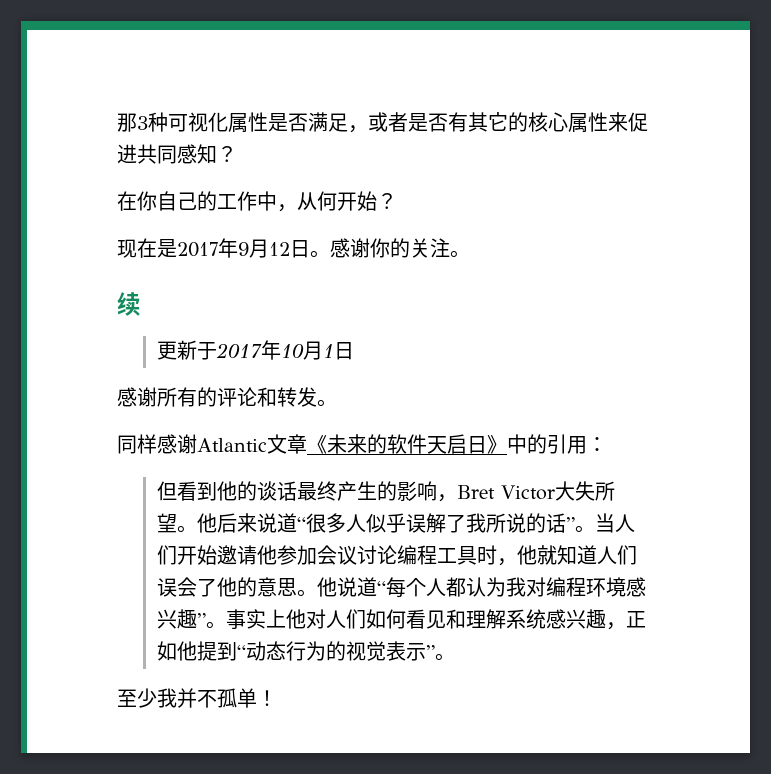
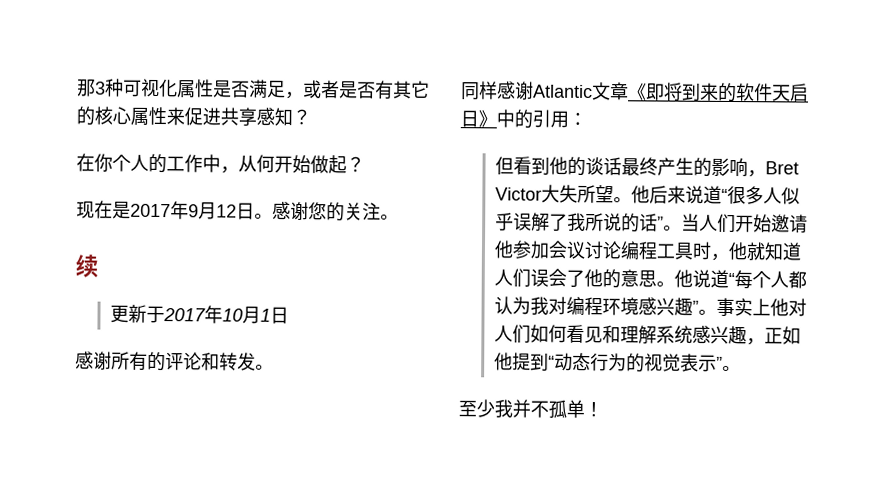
- 那3种可视化属性是否满足，或者是否有其它的核心属性来促进共同感知？
+ 那3种可视化属性是否满足，或者是否有其它的核心属性来促进共享感知？
- 在你自己的工作中，从何开始？
+ 在你个人的工作中，从何开始做起？
- 感谢你的关注。
+ 感谢您的关注。
- 同样感谢Atlantic文章《未来的软件天启日》中的引用：
+ 同样感谢Atlantic文章《即将到来的软件天启日》中的引用：

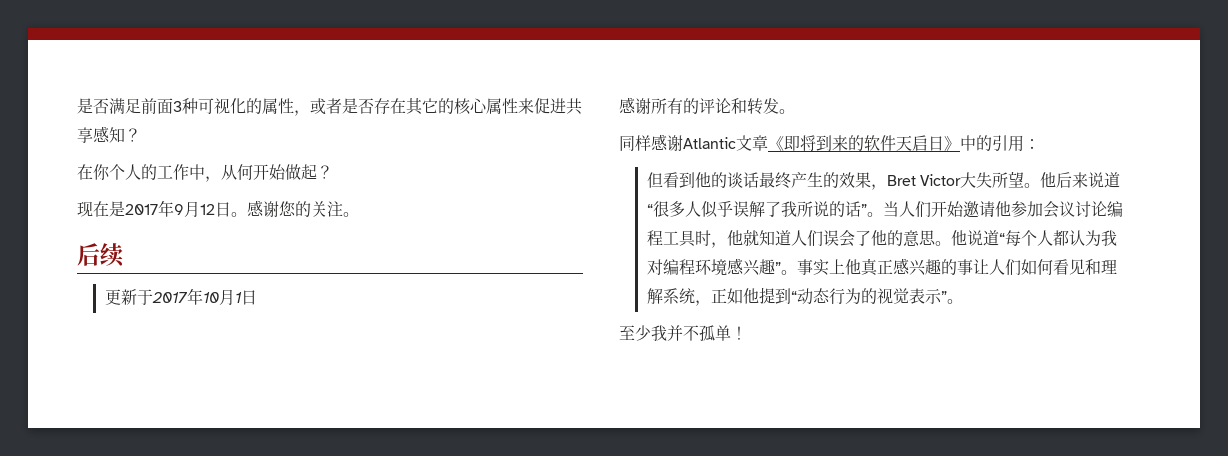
- 那3种可视化属性是否满足，或者是否有其它的核心属性来促进共享感知？
+ 是否满足前面3种可视化的属性，或者是否存在其它的核心属性来促进共享感知？
- 续
+ 后续
- 但看到他的谈话最终产生的影响，Bret Victor大失所望。
+ 但看到他的谈话最终产生的效果，Bret Victor大失所望。
- 事实上他对人们如何看见和理解系统感兴趣，正如他提到“动态行为的视觉表示”。
+ 事实上他真正感兴趣的事让人们如何看见和理解系统，正如他提到“动态行为的视觉表示”。

